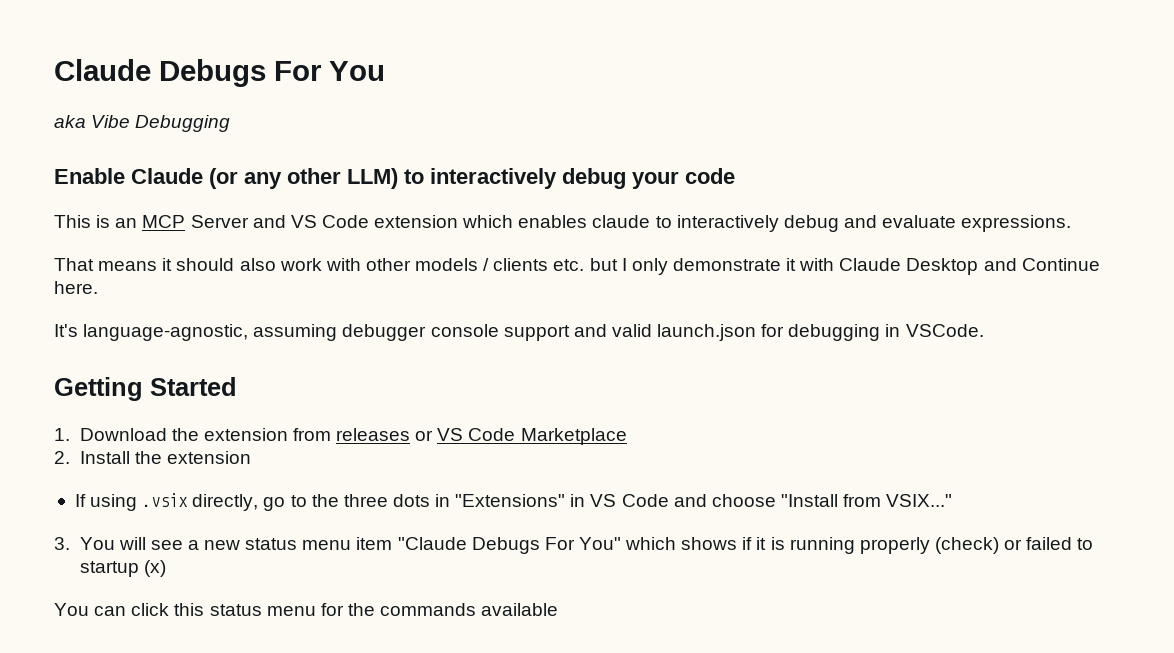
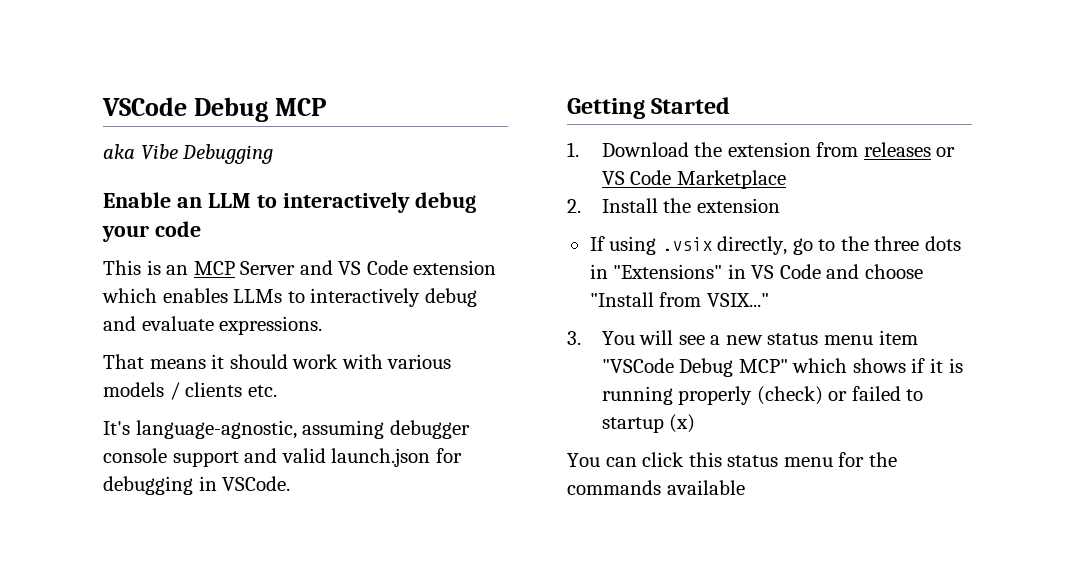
- Claude Debugs For You
+ VSCode Debug MCP
- Enable Claude (or any other LLM) to interactively debug your code
+ Enable an LLM to interactively debug your code
- This is an MCP Server and VS Code extension which enables claude to interactively debug and evaluate expressions.
+ This is an MCP Server and VS Code extension which enables LLMs to interactively debug and evaluate expressions.
- That means it should also work with other models / clients etc. but I only demonstrate it with Claude Desktop and Continue here.
+ That means it should work with various models / clients etc.
- 3. You will see a new status menu item "Claude Debugs For You" which shows if it is running properly (check) or failed to startup (x)
+ 3. You will see a new status menu item "VSCode Debug MCP" which shows if it is running properly (check) or failed to startup (x)

